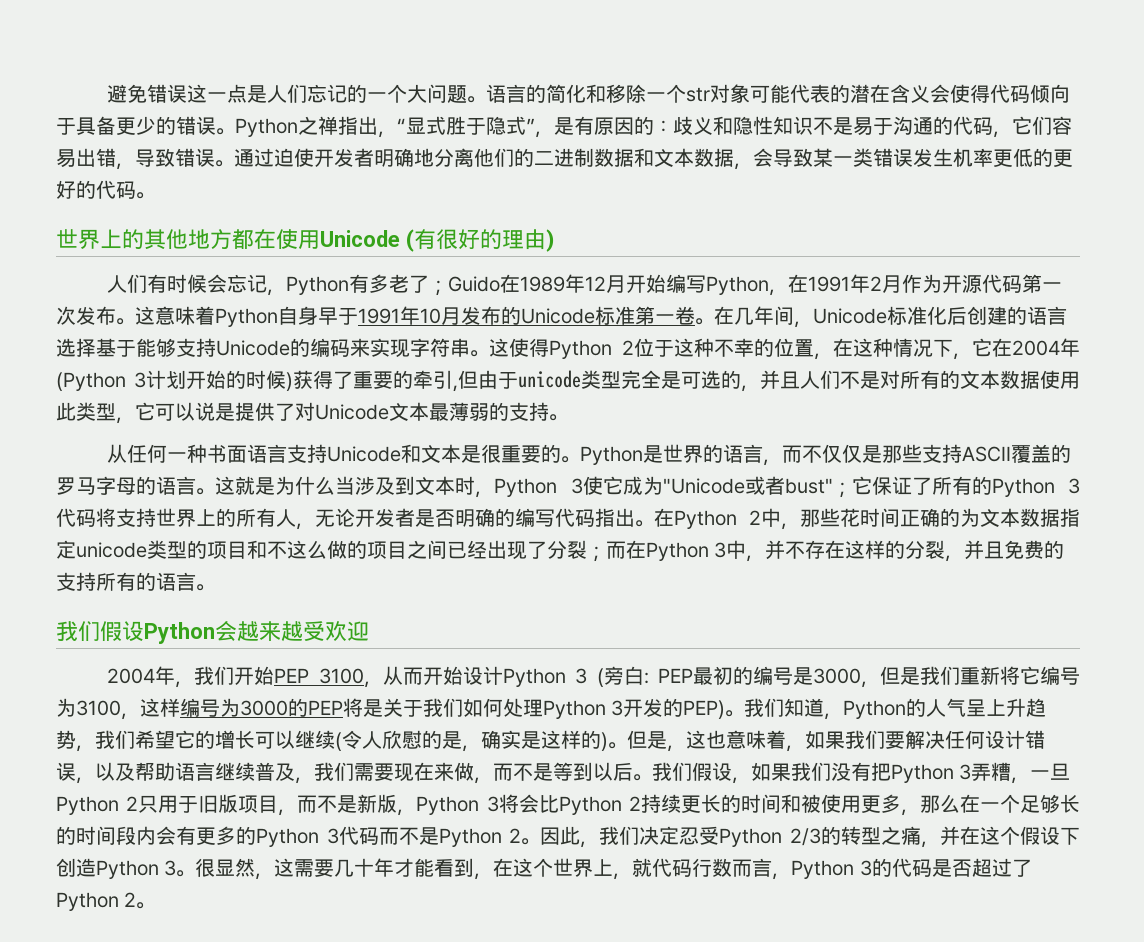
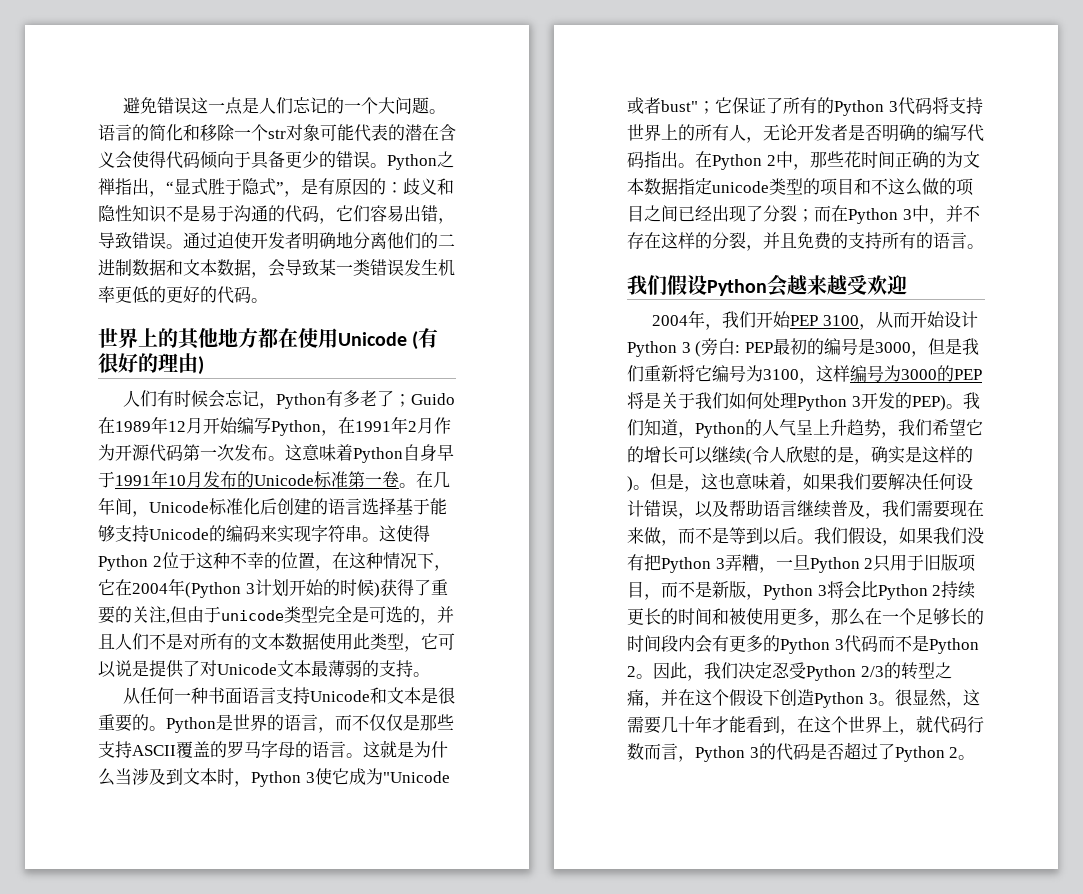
- 这使得Python 2位于这种不幸的位置，在这种情况下，它在2004年(Python 3计划开始的时候)获得了重要的牵引,但由于unicode类型完全是可选的，并且人们不是对所有的文本数据使用此类型，它可以说是提供了对Unicode文本最薄弱的支持。
+ 这使得Python 2位于这种不幸的位置，在这种情况下，它在2004年(Python 3计划开始的时候)获得了重要的关注,但由于unicode类型完全是可选的，并且人们不是对所有的文本数据使用此类型，它可以说是提供了对Unicode文本最薄弱的支持。

